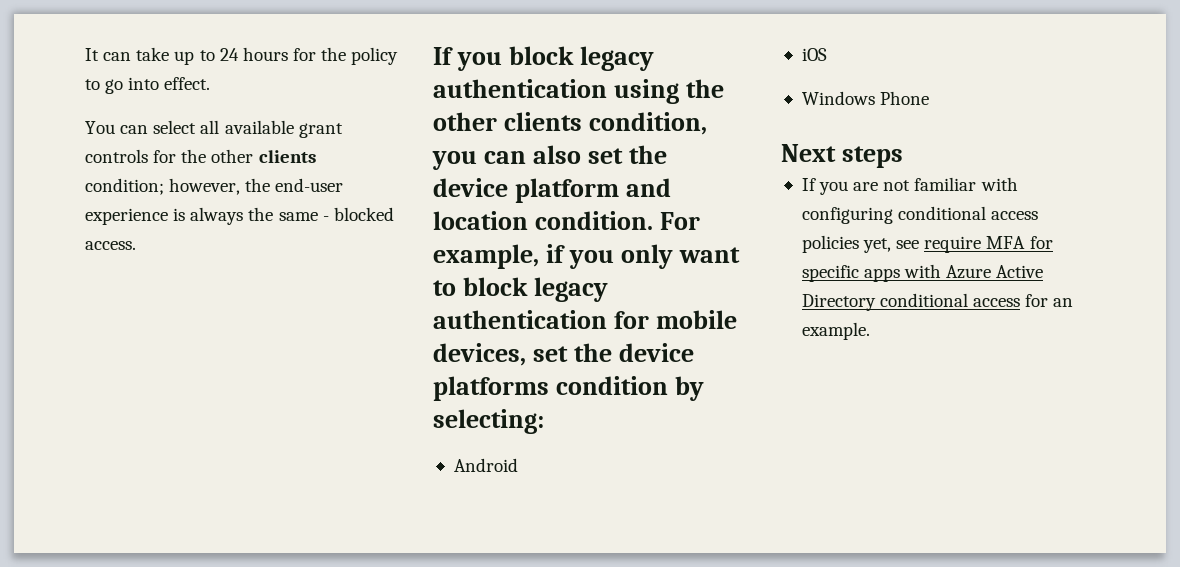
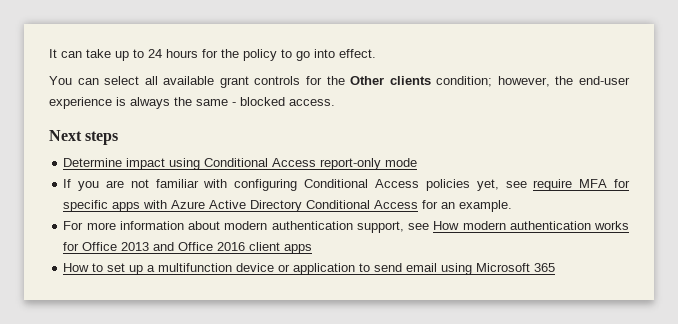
- You can select all available grant controls for the other clients condition; however, the end-user experience is always the same - blocked access.
+ You can select all available grant controls for the Other clients condition; however, the end-user experience is always the same - blocked access.
- If you block legacy authentication using the other clients condition, you can also set the device platform and location condition. For example, if you only want to block legacy authentication for mobile devices, set the device platforms condition by selecting:
- Android
- iOS
- Windows Phone
  Next steps
+ Determine impact using Conditional Access report-only mode
- If you are not familiar with configuring conditional access policies yet, see require MFA for specific apps with Azure Active Directory conditional access for an example.
+ If you are not familiar with configuring Conditional Access policies yet, see require MFA for specific apps with Azure Active Directory Conditional Access for an example.
+ For more information about modern authentication support, see How modern authentication works for Office 2013 and Office 2016 client apps
+ How to set up a multifunction device or application to send email using Microsoft 365

